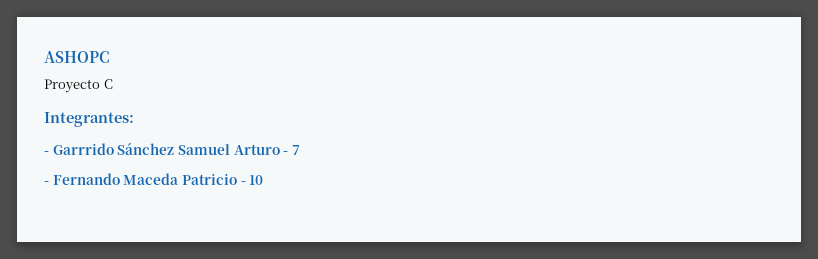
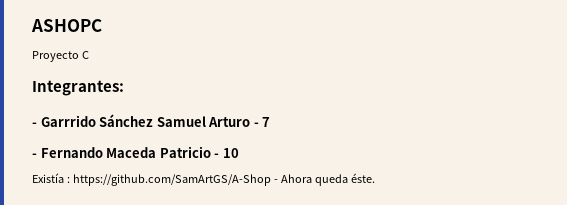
+ Existía : https://github.com/SamArtGS/A-Shop - Ahora queda éste.

